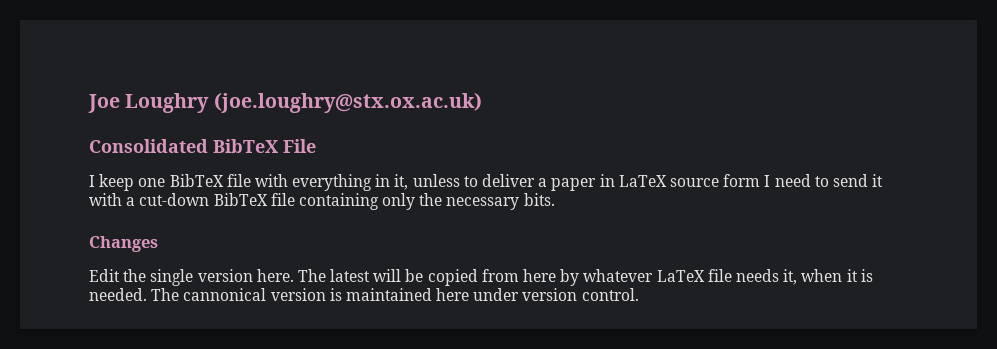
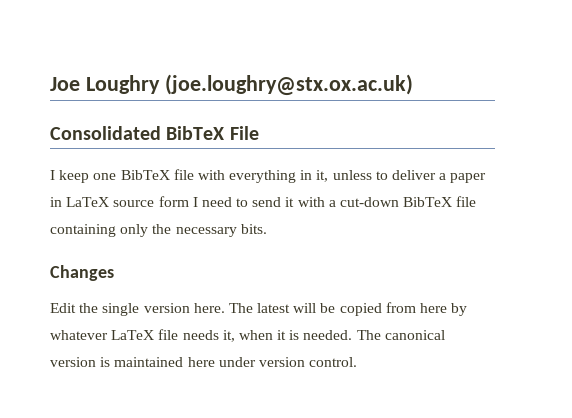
- The cannonical version is maintained here under version control.
+ The canonical version is maintained here under version control.

